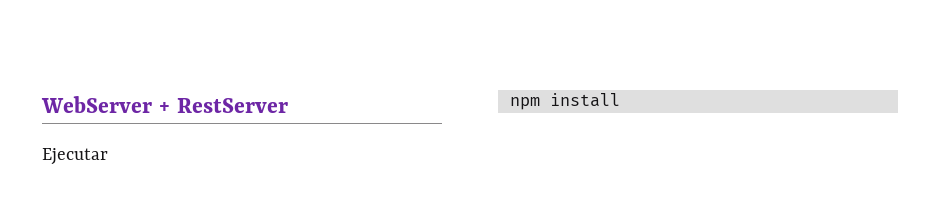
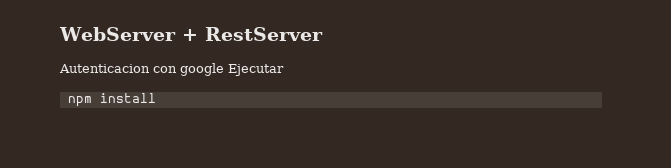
- Ejecutar
+ Autenticacion con google Ejecutar

